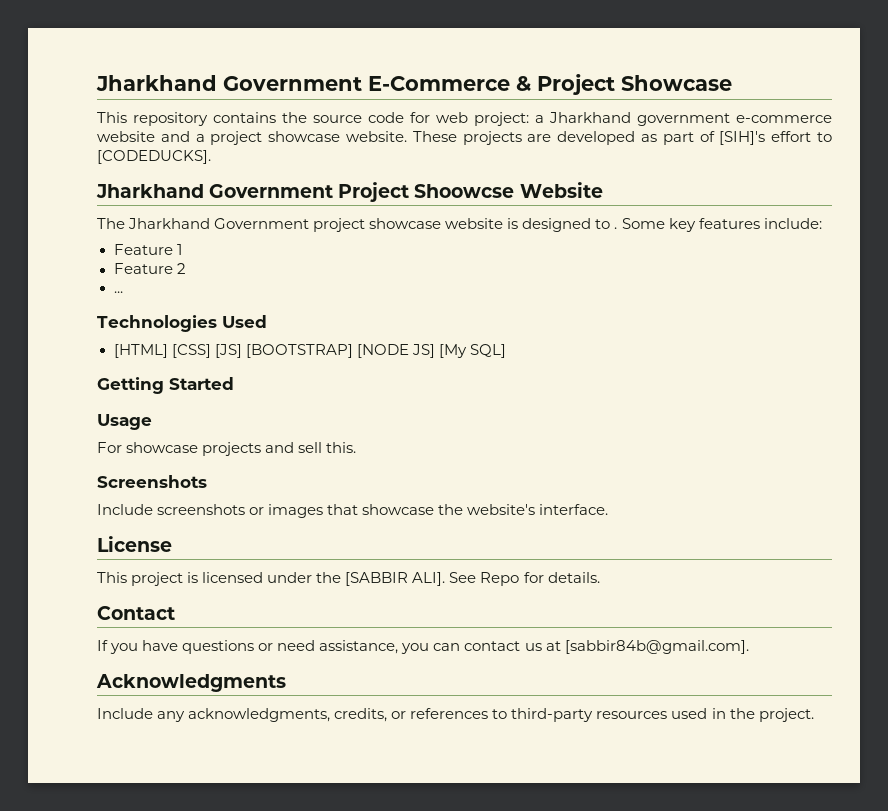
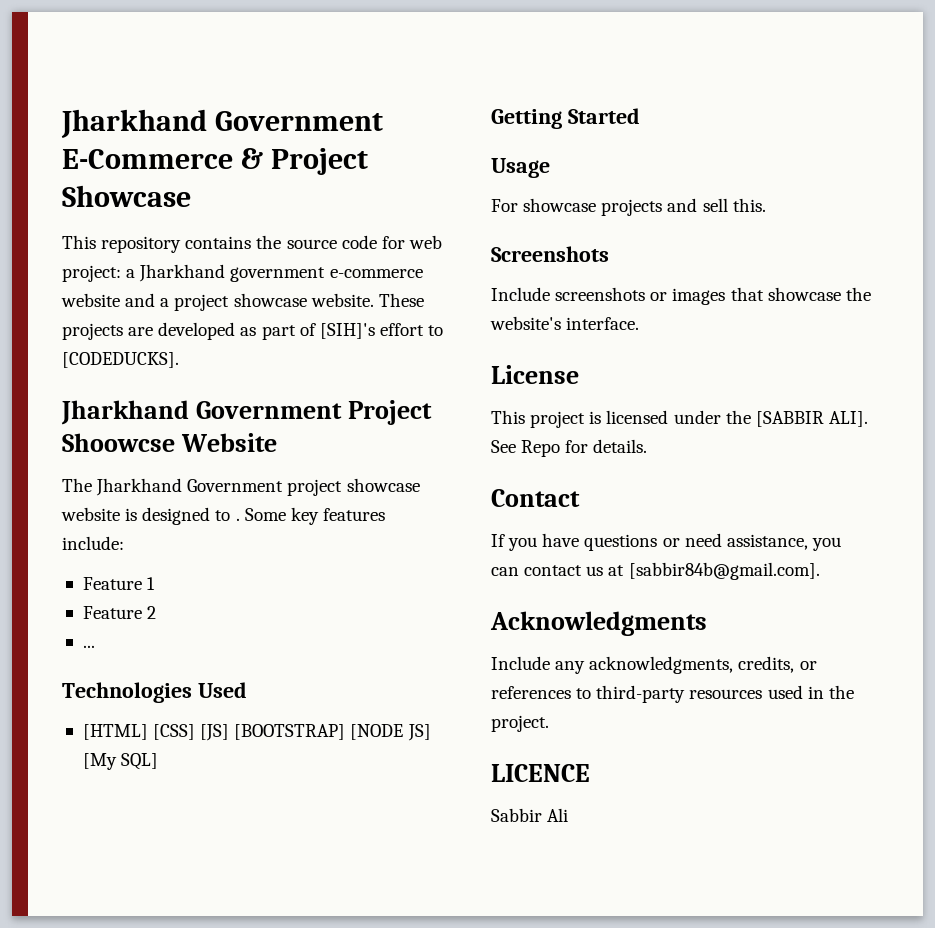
+ LICENCE
+ Sabbir Ali

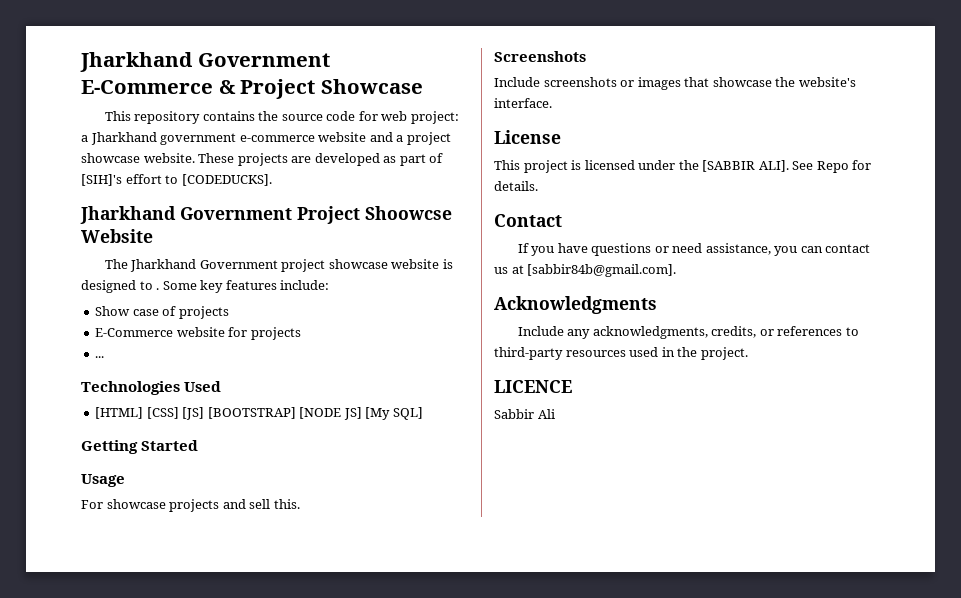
- Feature 1
- Feature 2
+ Show case of projects
+ E-Commerce website for projects

